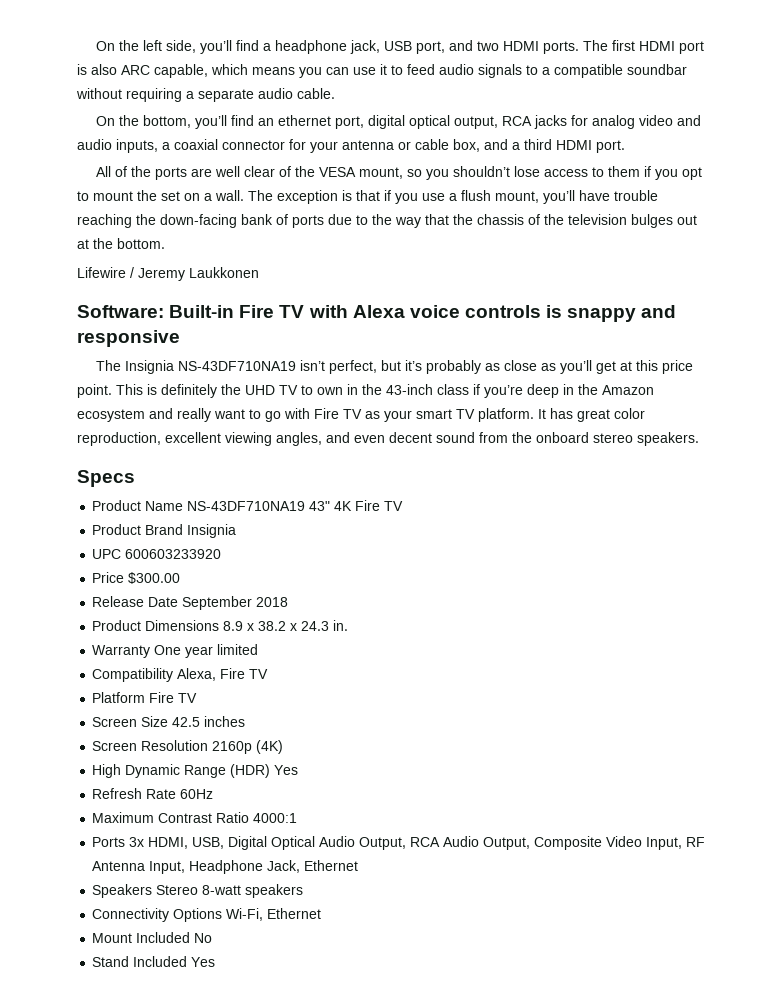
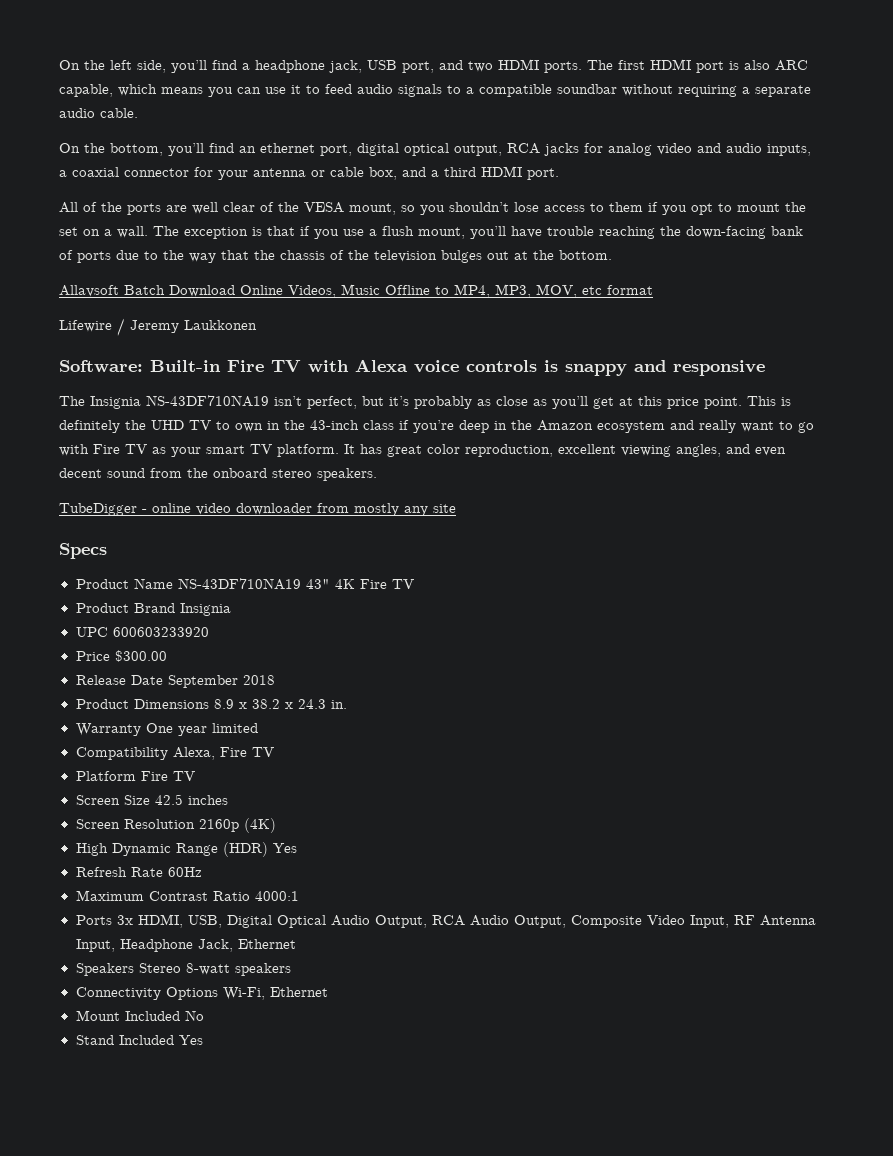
+ Allavsoft Batch Download Online Videos, Music Offline to MP4, MP3, MOV, etc format
+ TubeDigger - online video downloader from mostly any site

